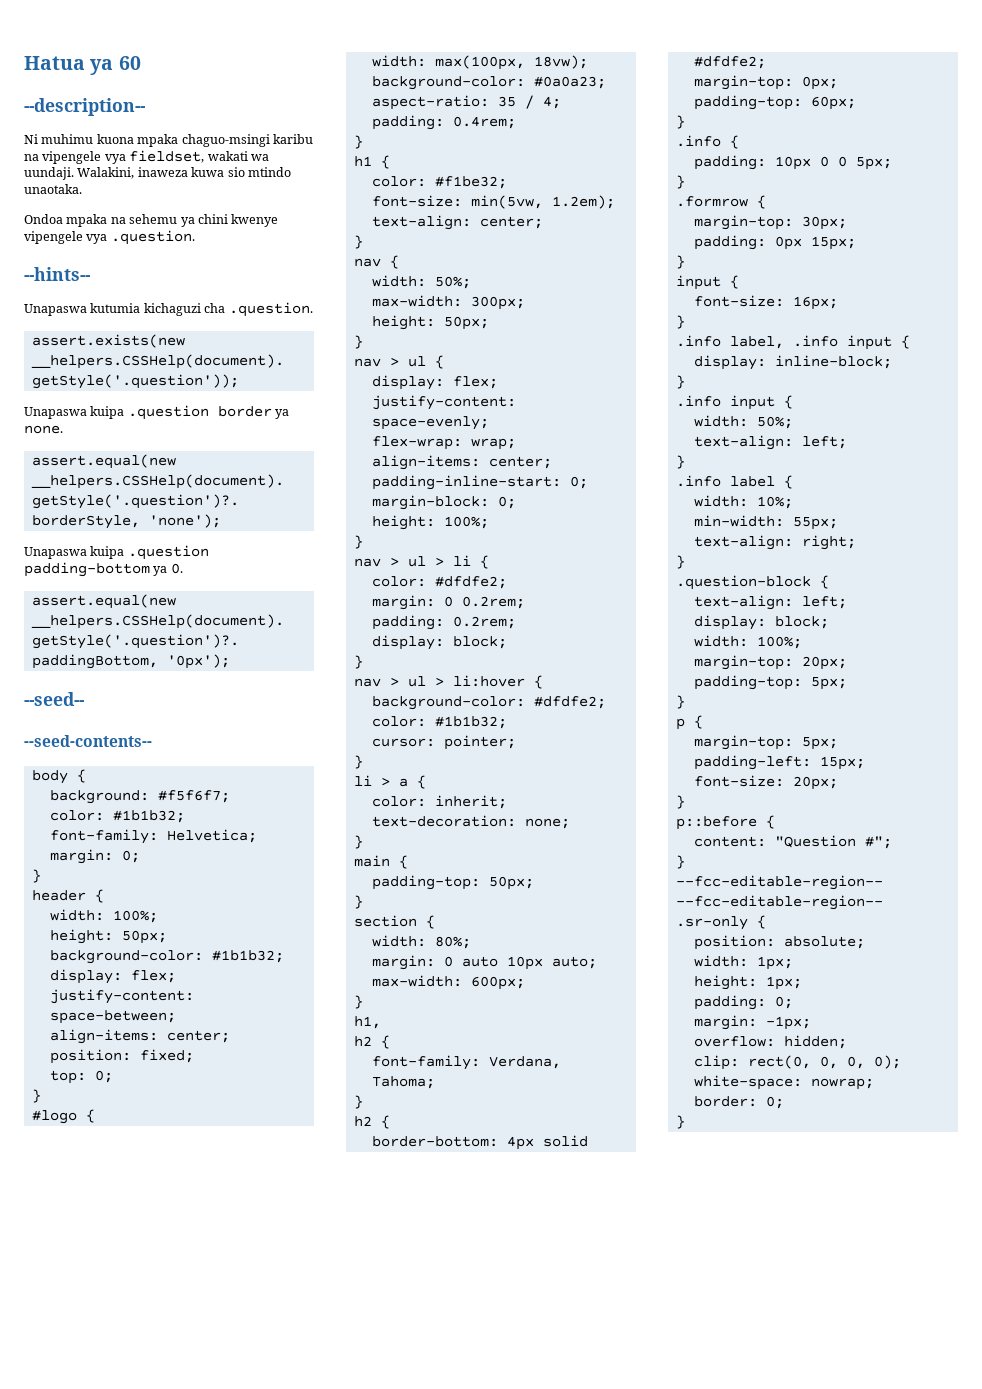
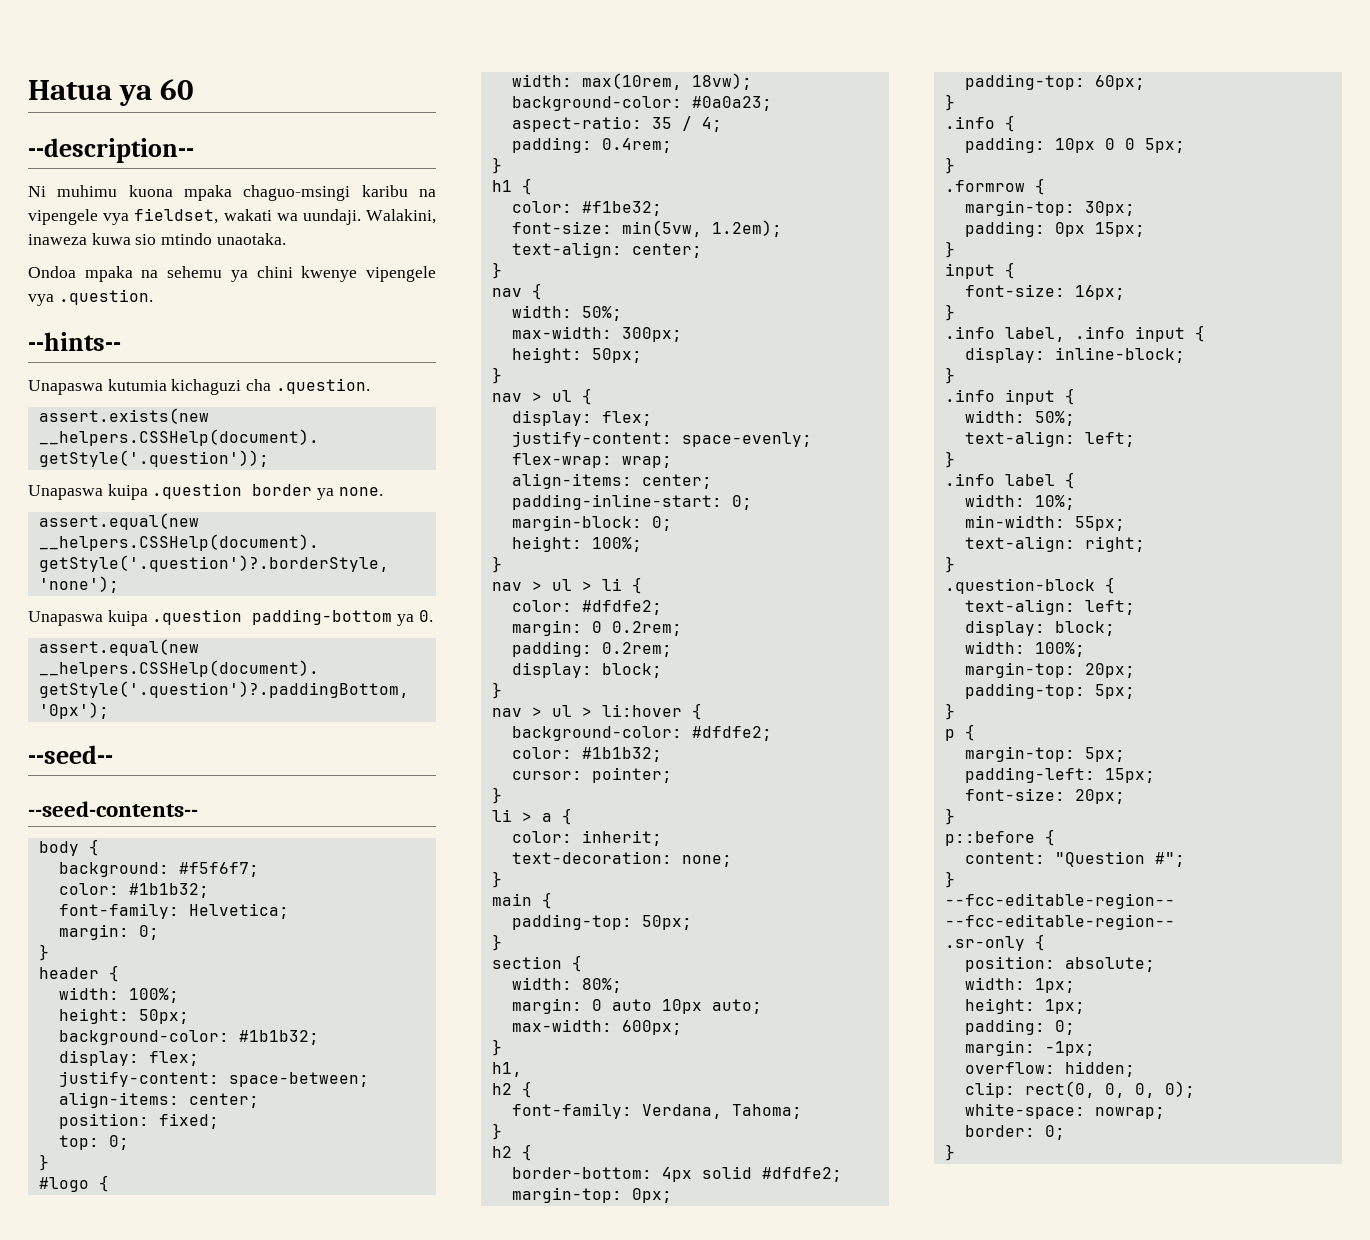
- width: max(100px, 18vw);
+ width: max(10rem, 18vw);

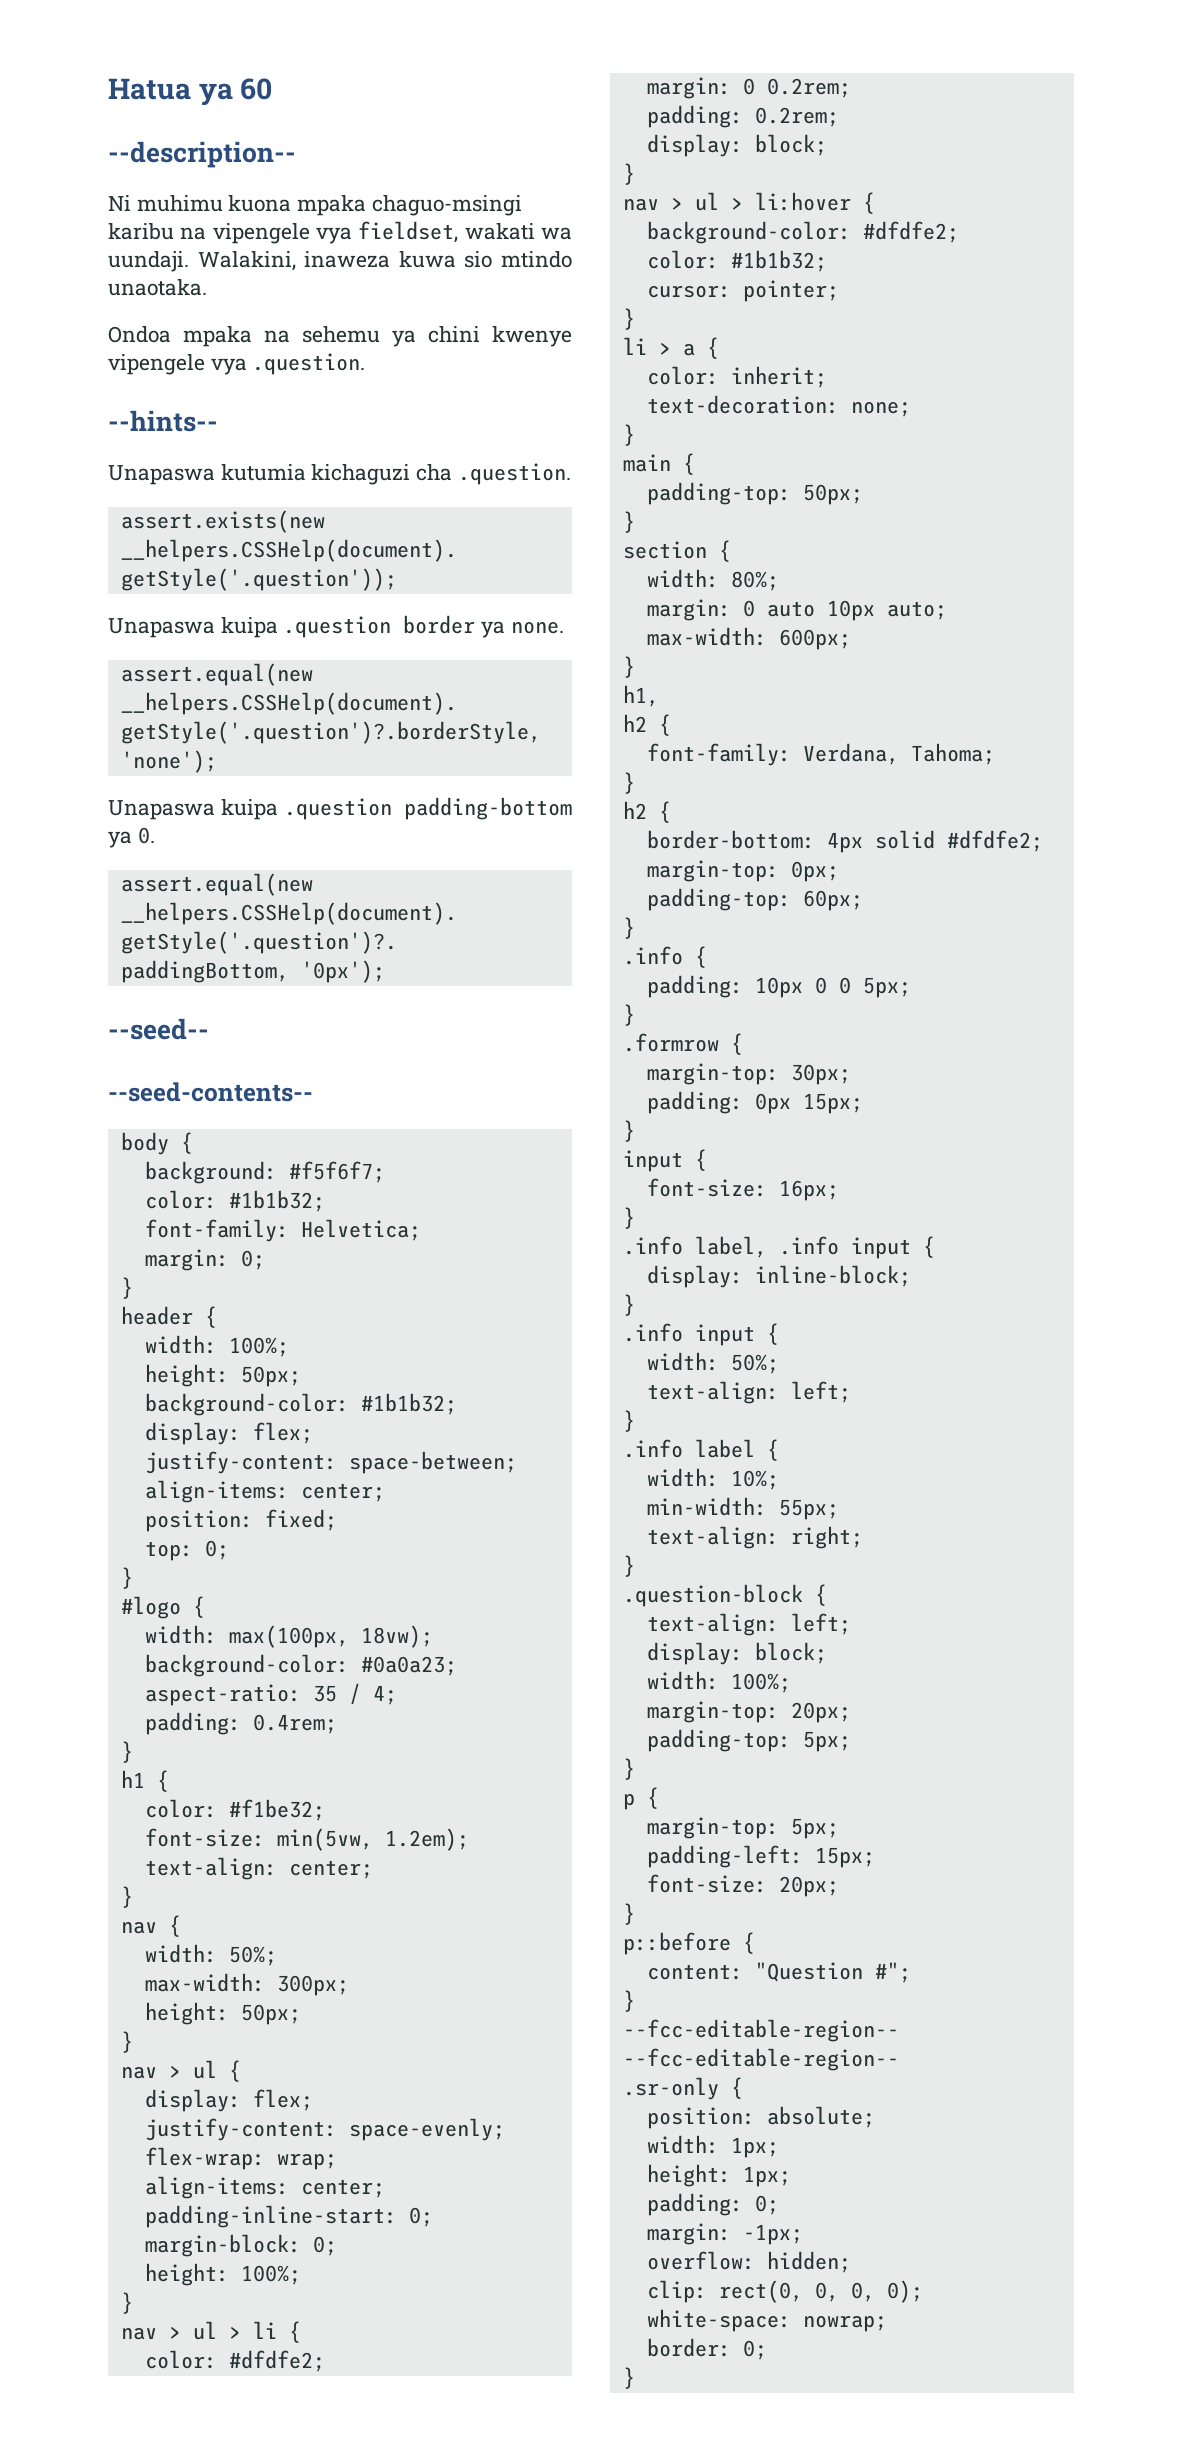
- width: max(10rem, 18vw);
+ width: max(100px, 18vw);

